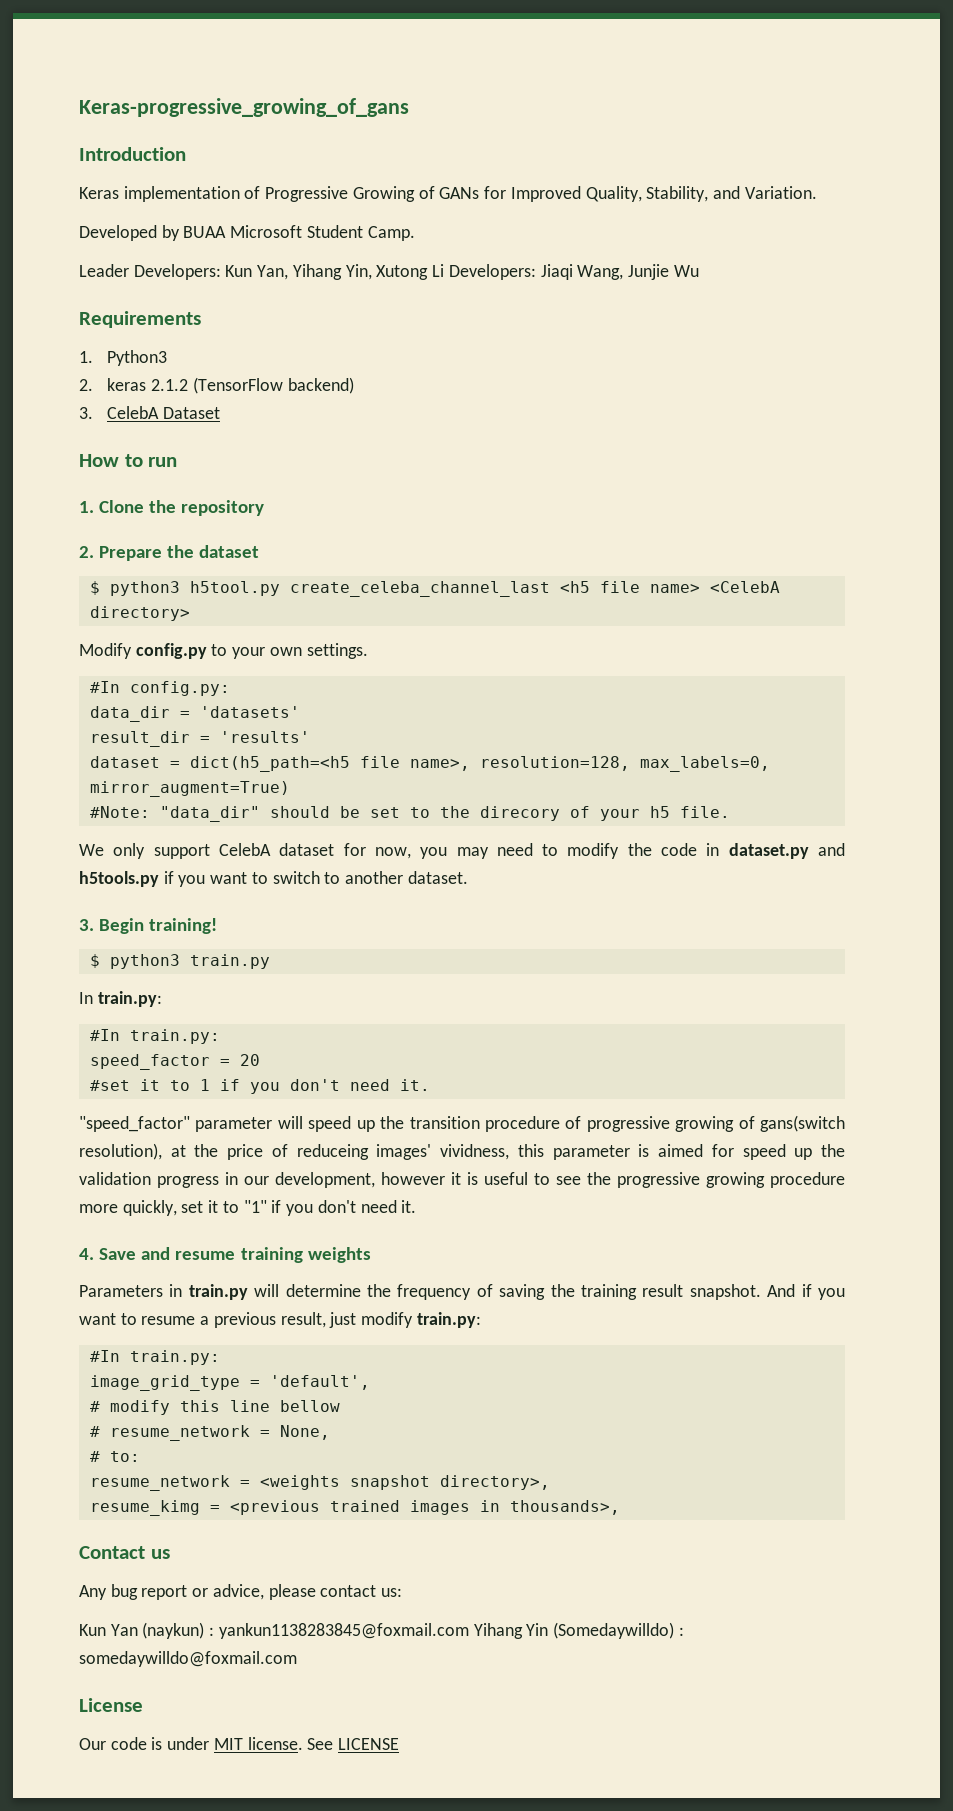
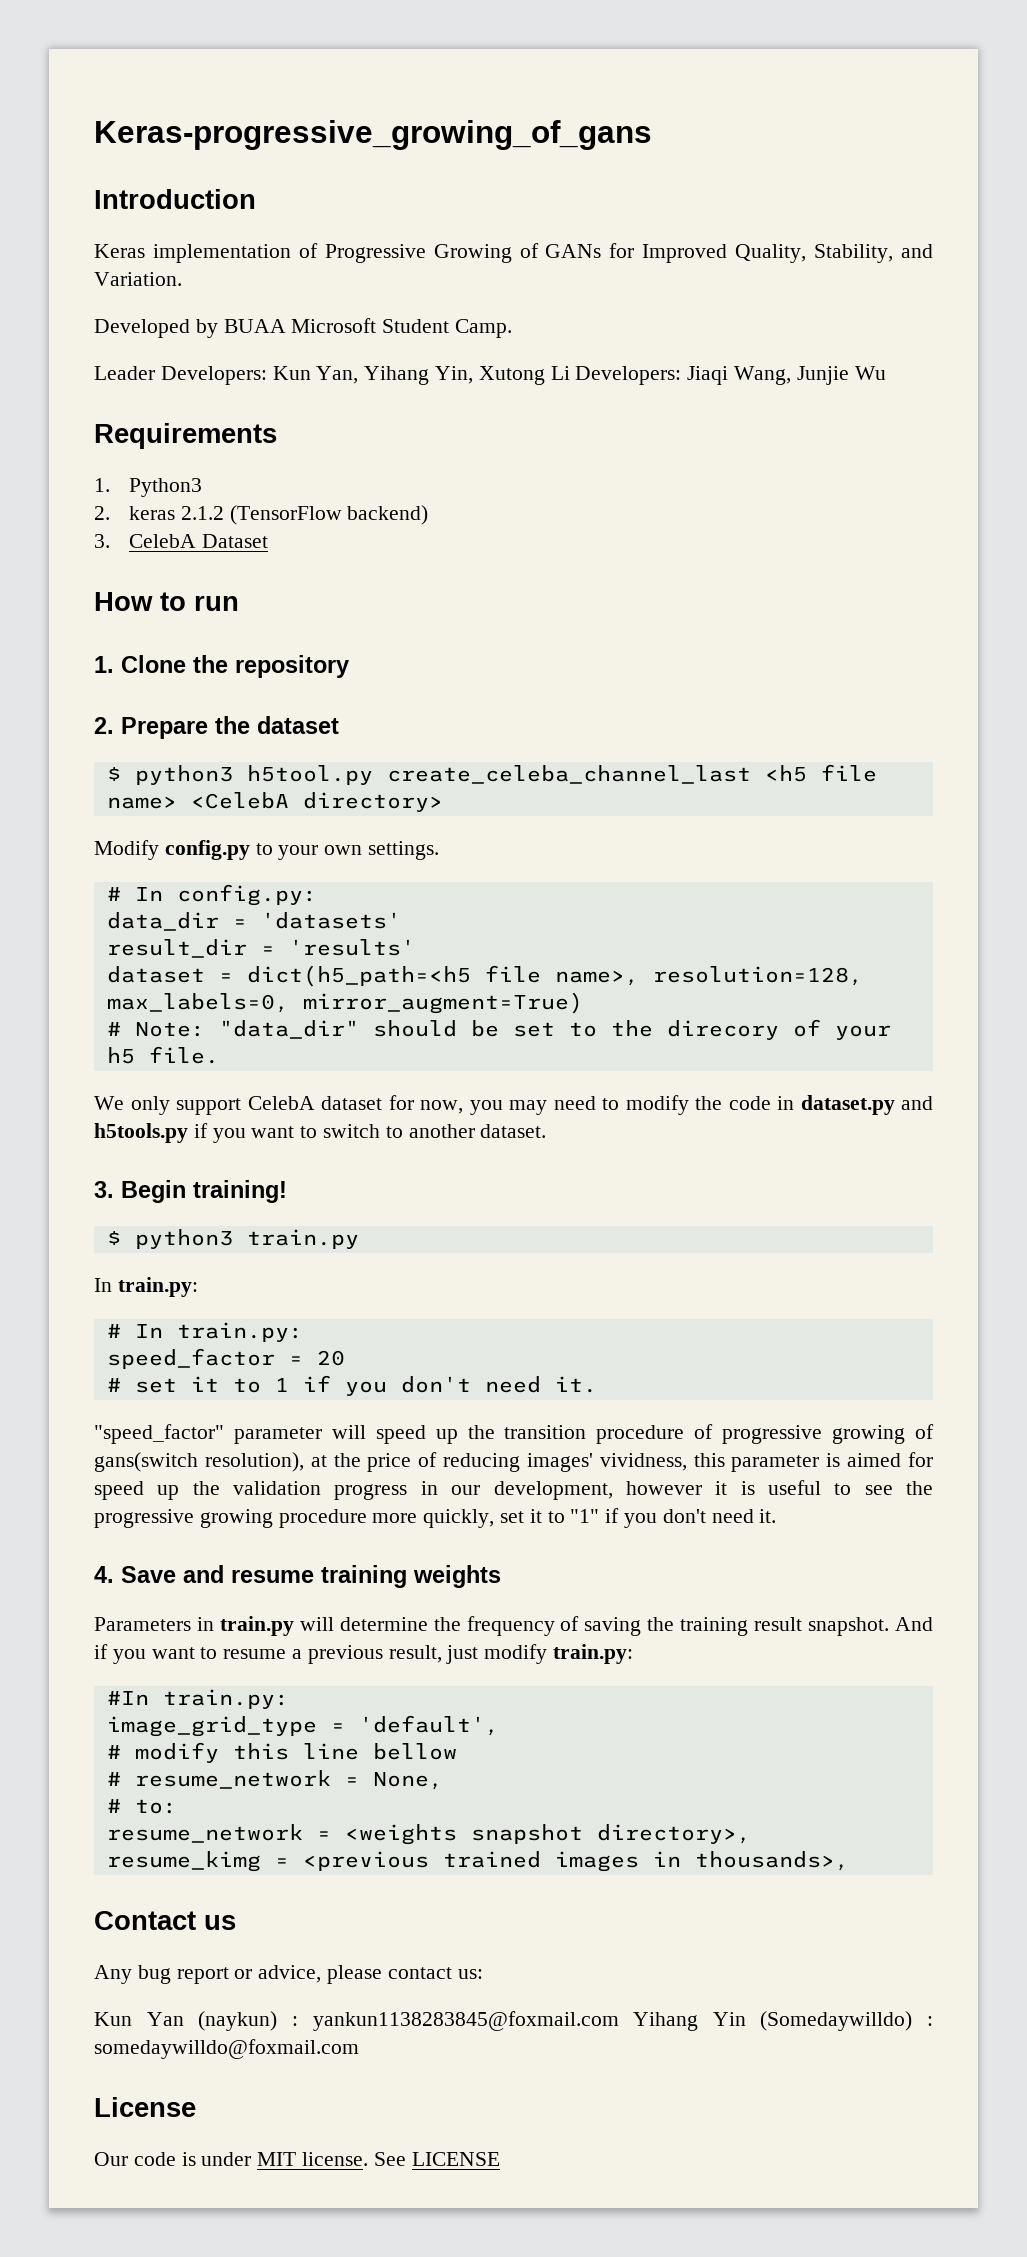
- #In config.py:
+ # In config.py:
- #Note: "data_dir" should be set to the direcory of your h5 file.
+ # Note: "data_dir" should be set to the direcory of your h5 file.
  $ python3 train.py
  In train.py:
- #In train.py:
+ # In train.py:
- #set it to 1 if you don't need it.
+ # set it to 1 if you don't need it.
- "speed_factor" parameter will speed up the transition procedure of progressive growing of gans(switch resolution), at the price of reduceing images' vividness, this parameter is aimed for speed up the validation progress in our development, however it is useful to see the progressive growing procedure more quickly, set it to "1" if you don't need it.
+ "speed_factor" parameter will speed up the transition procedure of progressive growing of gans(switch resolution), at the price of reducing images' vividness, this parameter is aimed for speed up the validation progress in our development, however it is useful to see the progressive growing procedure more quickly, set it to "1" if you don't need it.

